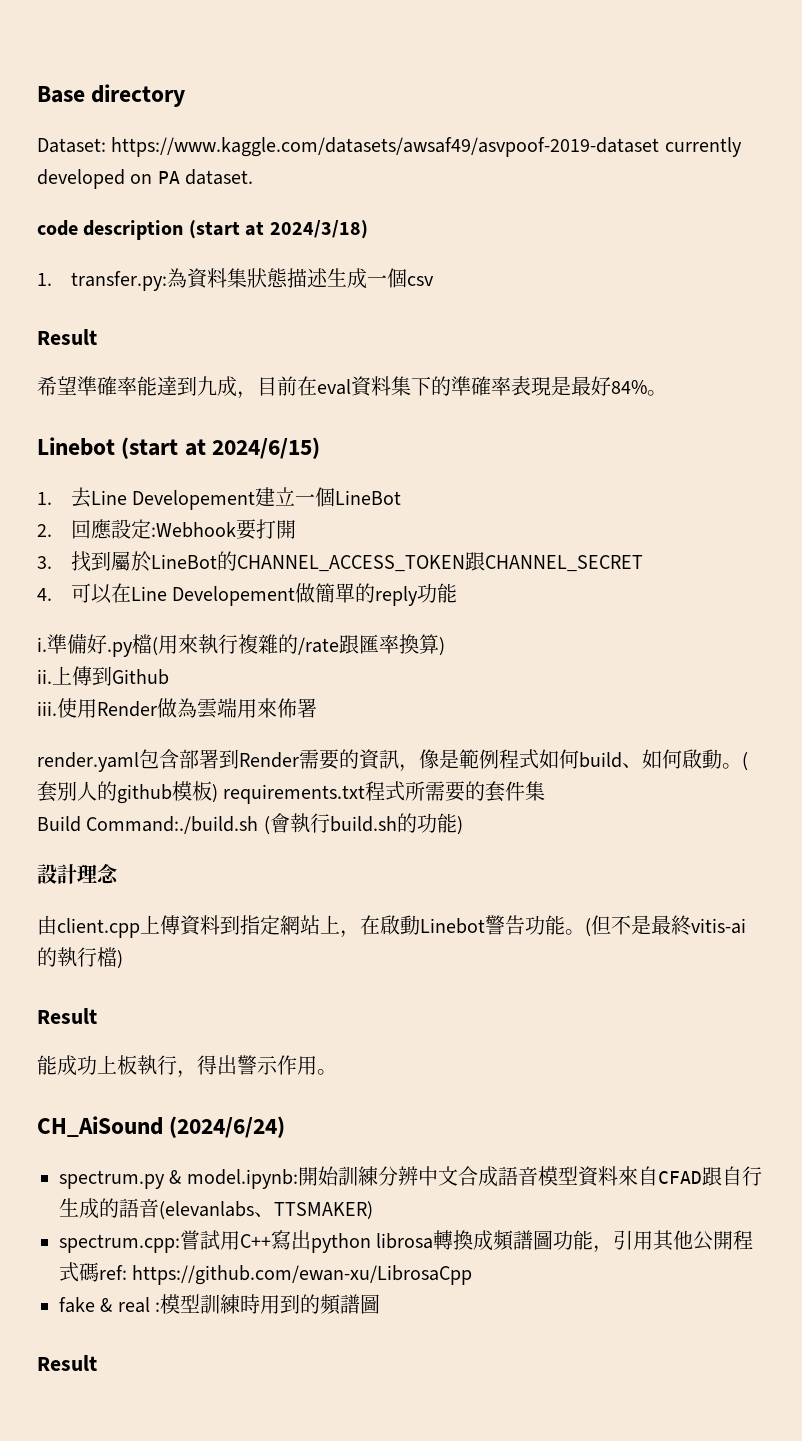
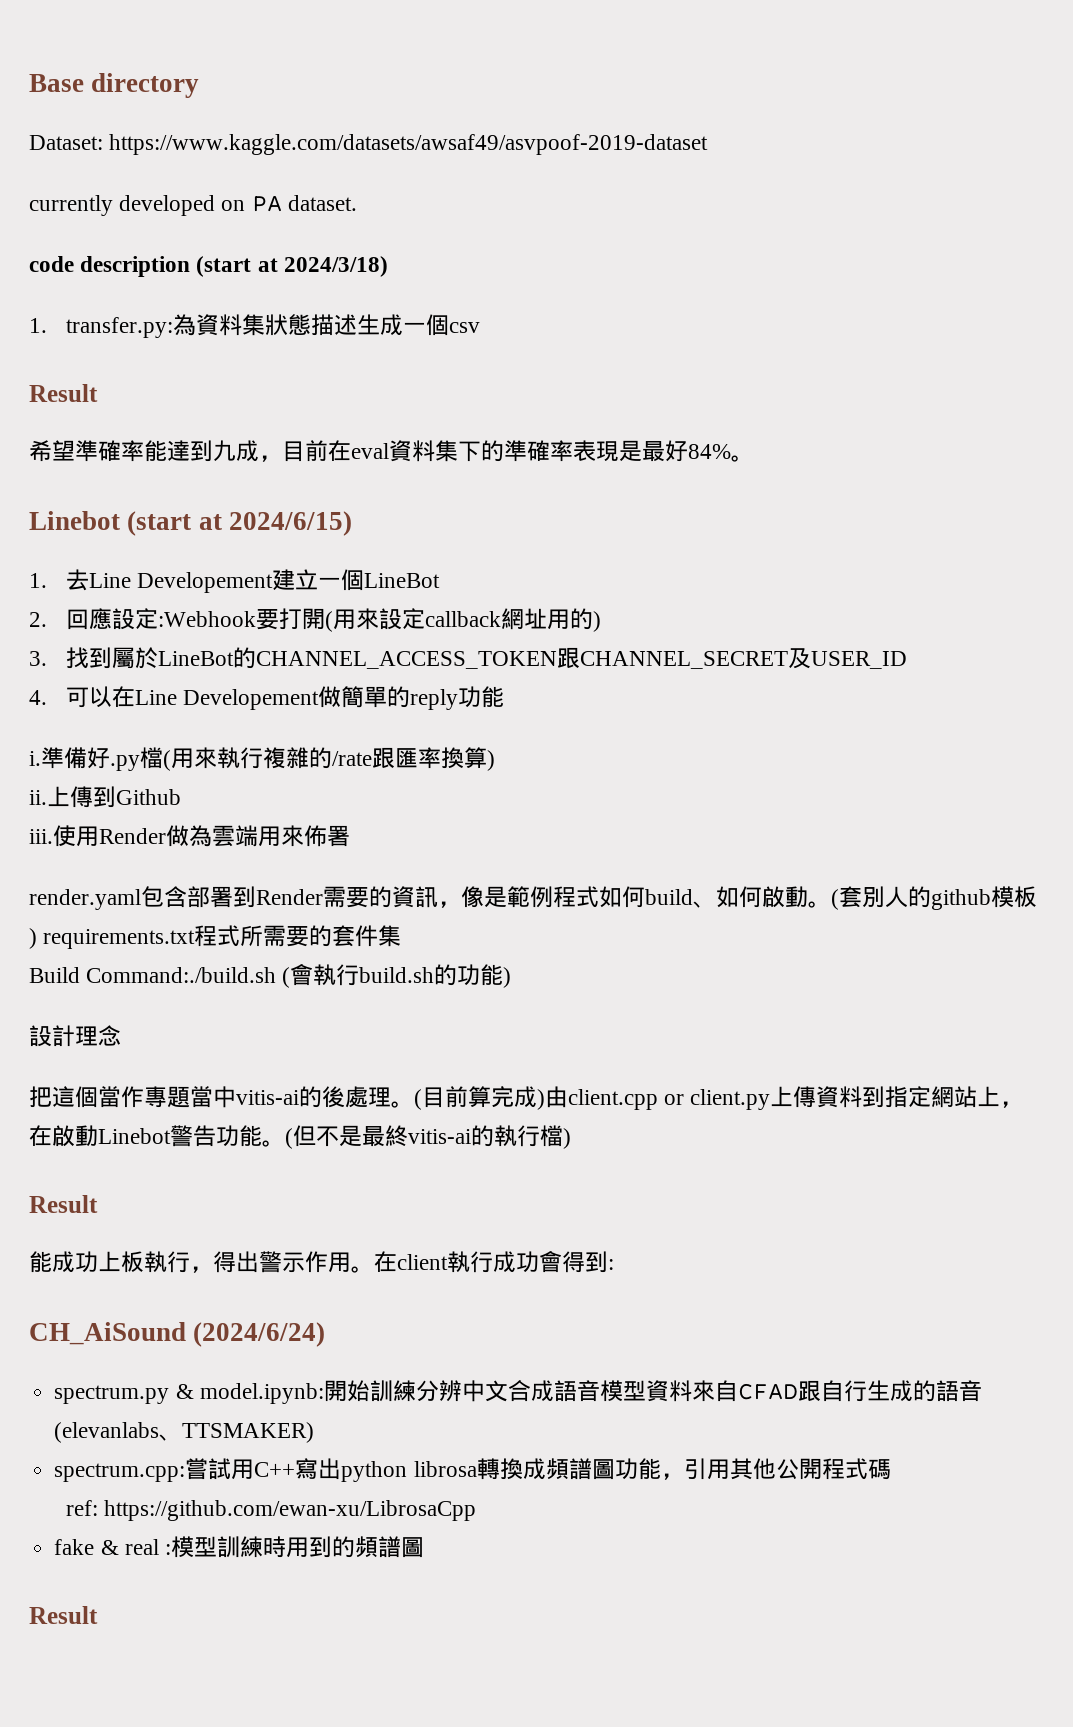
- Dataset: https://www.kaggle.com/datasets/awsaf49/asvpoof-2019-dataset currently developed on PA dataset.
+ Dataset: https://www.kaggle.com/datasets/awsaf49/asvpoof-2019-dataset
+ currently developed on PA dataset.
- 2.回應設定:Webhook要打開
+ 2.回應設定:Webhook要打開(用來設定callback網址用的)
- 3.找到屬於LineBot的CHANNEL_ACCESS_TOKEN跟CHANNEL_SECRET
+ 3.找到屬於LineBot的CHANNEL_ACCESS_TOKEN跟CHANNEL_SECRET及USER_ID
- 由client.cpp上傳資料到指定網站上，在啟動Linebot警告功能。
+ 把這個當作專題當中vitis-ai的後處理。(目前算完成)由client.cpp or client.py上傳資料到指定網站上，在啟動Linebot警告功能。
+ 在client執行成功會得到:
- spectrum.cpp:嘗試用C++寫出python librosa轉換成頻譜圖功能，引用其他公開程式碼ref: https://github.com/ewan-xu/LibrosaCpp
+ spectrum.cpp:嘗試用C++寫出python librosa轉換成頻譜圖功能，引用其他公開程式碼
+ ref: https://github.com/ewan-xu/LibrosaCpp

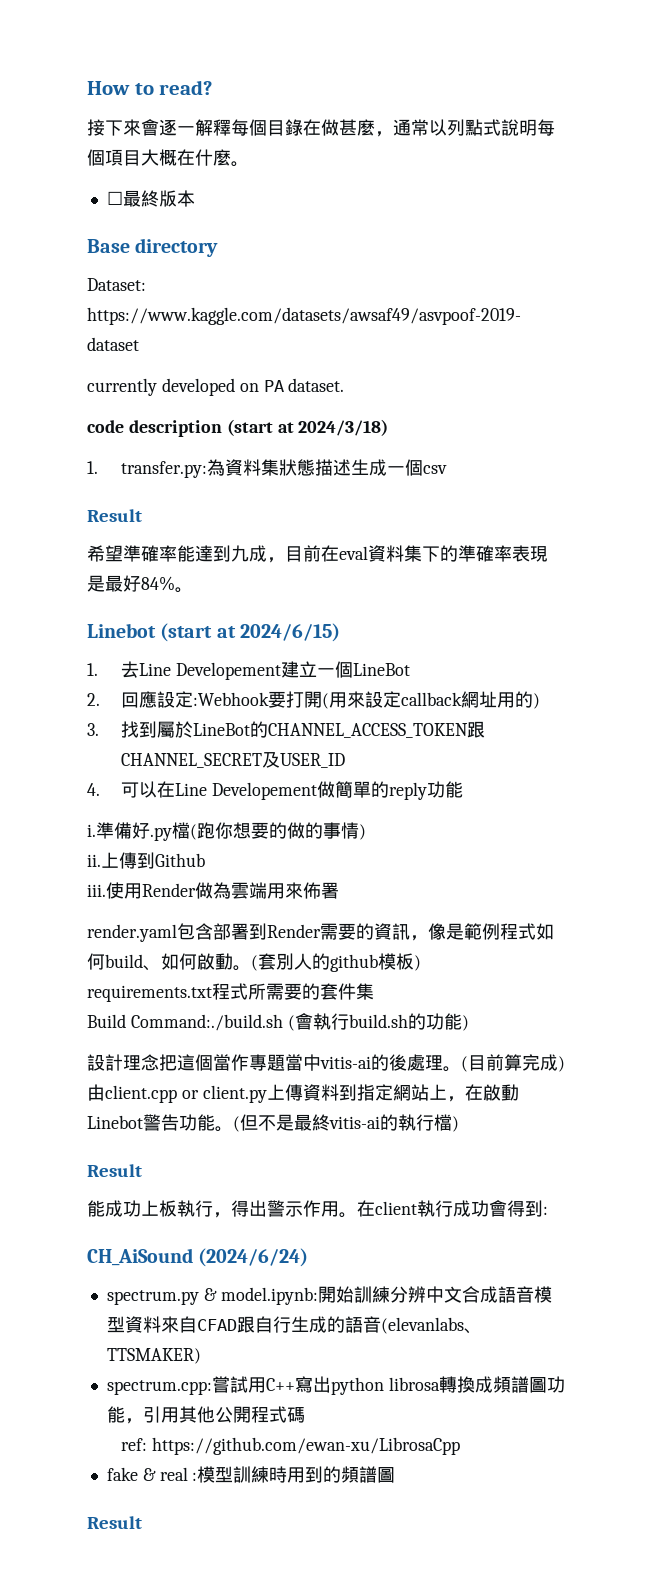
+ How to read?
+ 接下來會逐一解釋每個目錄在做甚麼，通常以列點式說明每個項目大概在什麼。
+ ☐最終版本
- 準備好.py檔(用來執行複雜的/rate跟匯率換算)
+ 準備好.py檔(跑你想要的做的事情)
- (套別人的github模板) requirements.txt程式所需要的套件集
+ (套別人的github模板)
+ requirements.txt程式所需要的套件集
- 設計理念
- 把這個當作專題當中vitis-ai的後處理。
+ 設計理念把這個當作專題當中vitis-ai的後處理。

